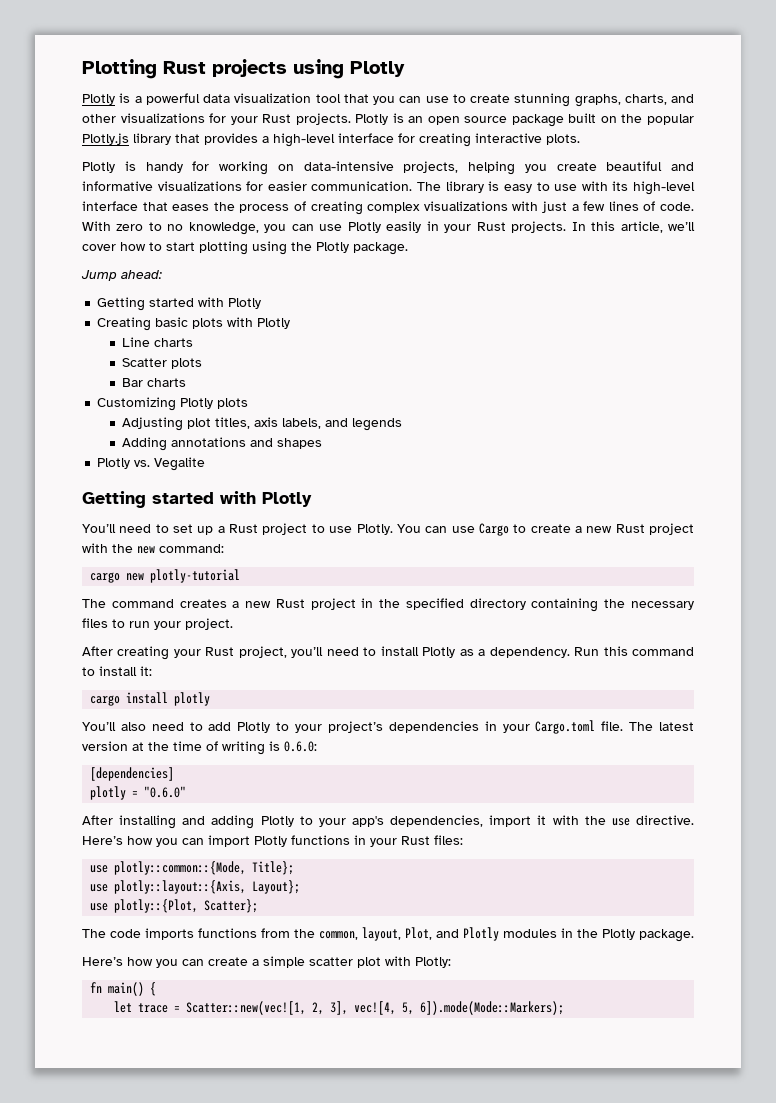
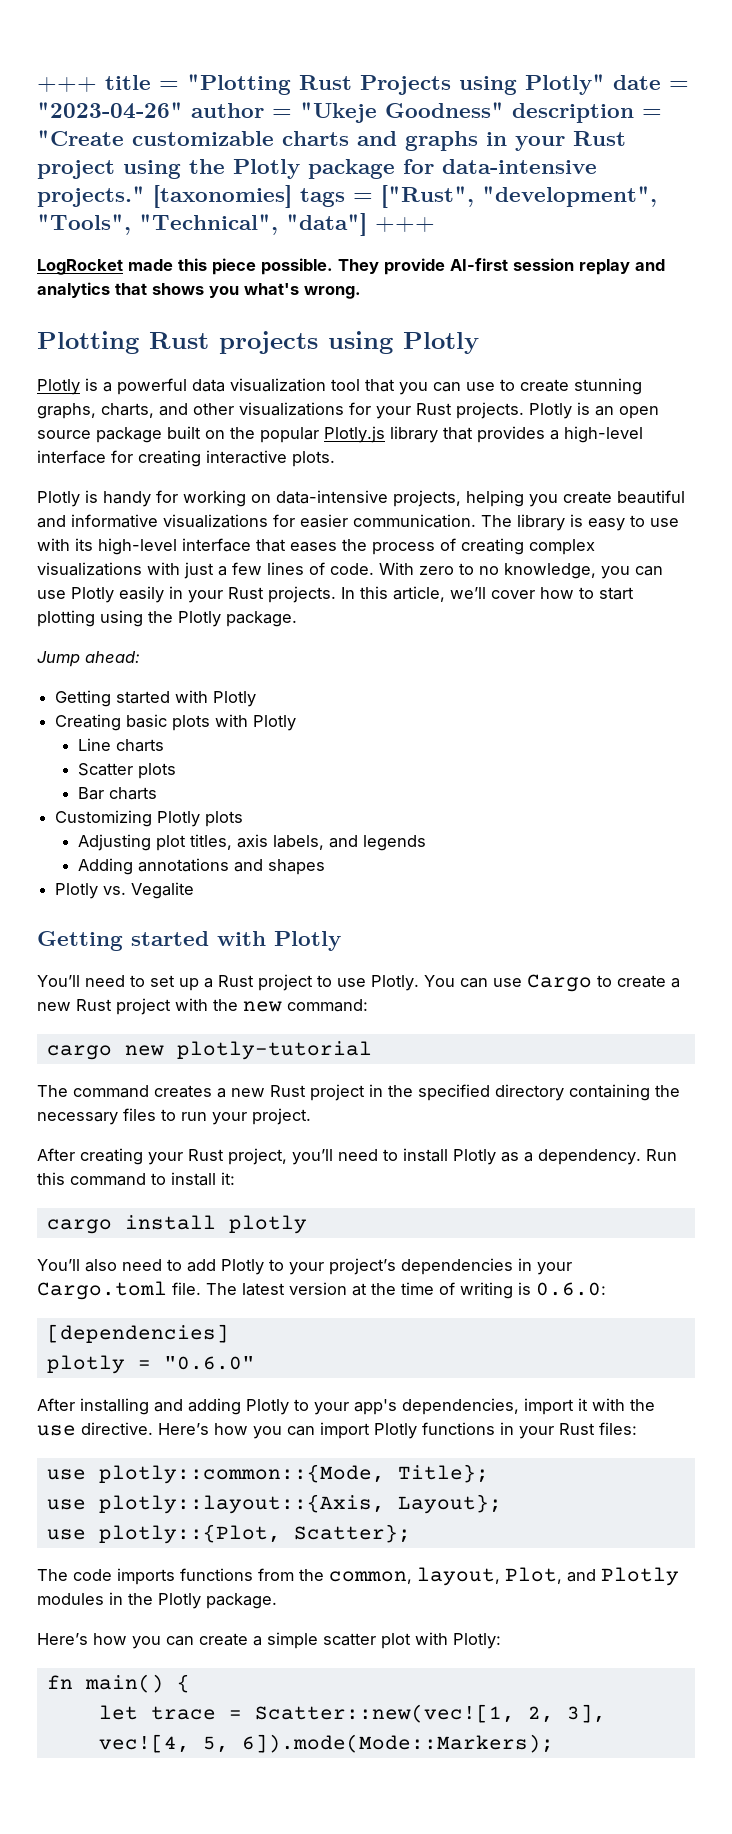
+ +++ title = "Plotting Rust Projects using Plotly" date = "2023-04-26" author = "Ukeje Goodness" description = "Create customizable charts and graphs in your Rust project using the Plotly package for data-intensive projects." [taxonomies] tags = ["Rust", "development", "Tools", "Technical", "data"] +++
+ LogRocket made this piece possible. They provide AI-first session replay and analytics that shows you what's wrong.

